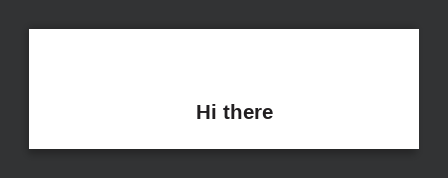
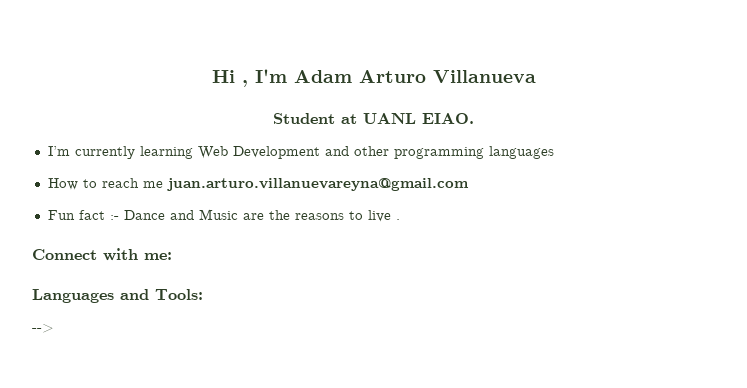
- Hi there
+ Hi , I'm Adam Arturo Villanueva
+ Student at UANL EIAO.
+ I’m currently learning Web Development and other programming languages
+ How to reach me juan.arturo.villanuevareyna@gmail.com
+ Fun fact :- Dance and Music are the reasons to live .
+ Connect with me:
+ Languages and Tools:
+ -->

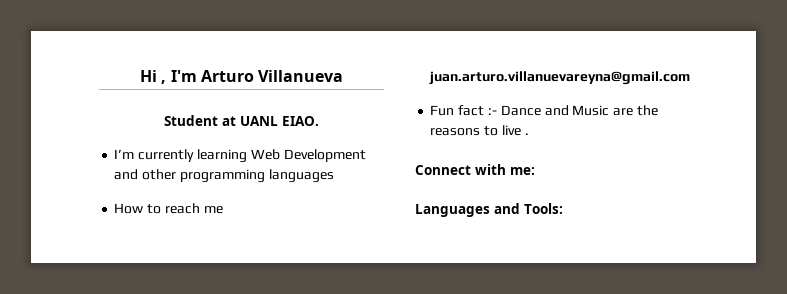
- Hi , I'm Adam Arturo Villanueva
+ Hi , I'm Arturo Villanueva
- -->

